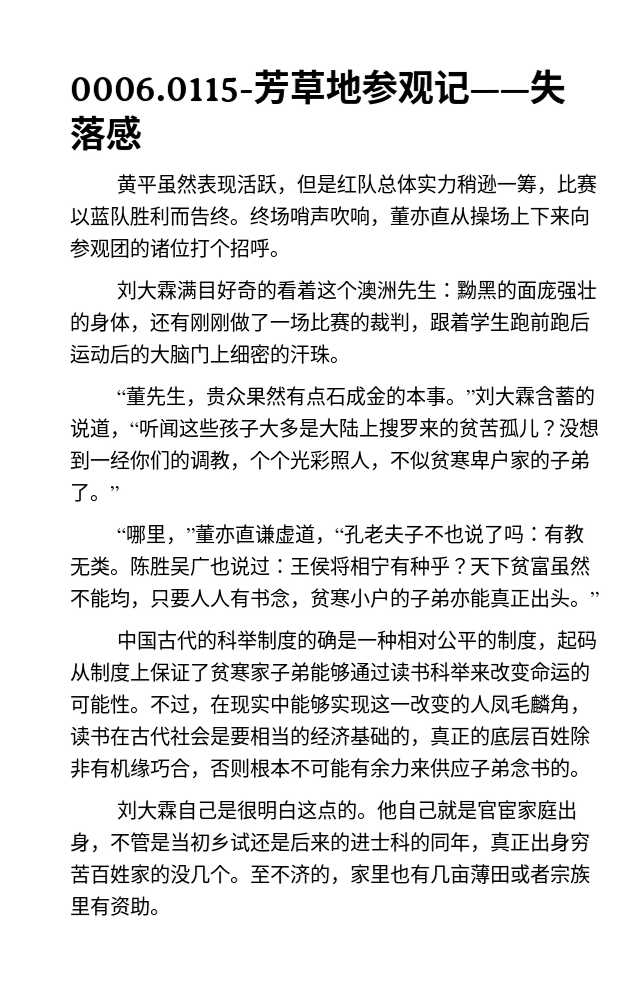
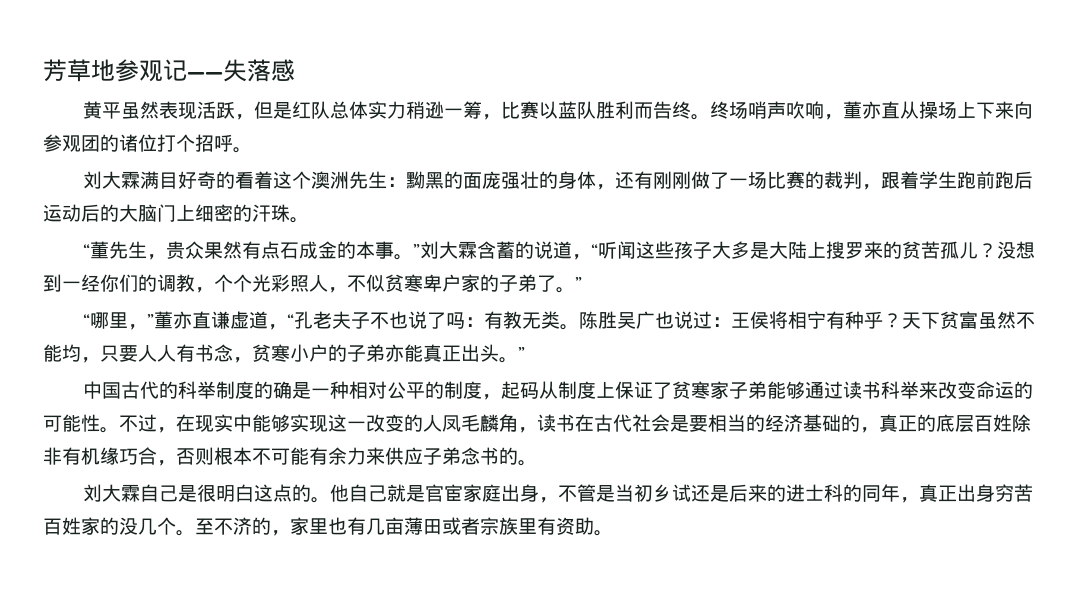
- 0006.0115-芳草地参观记——失落感
+ 芳草地参观记——失落感

